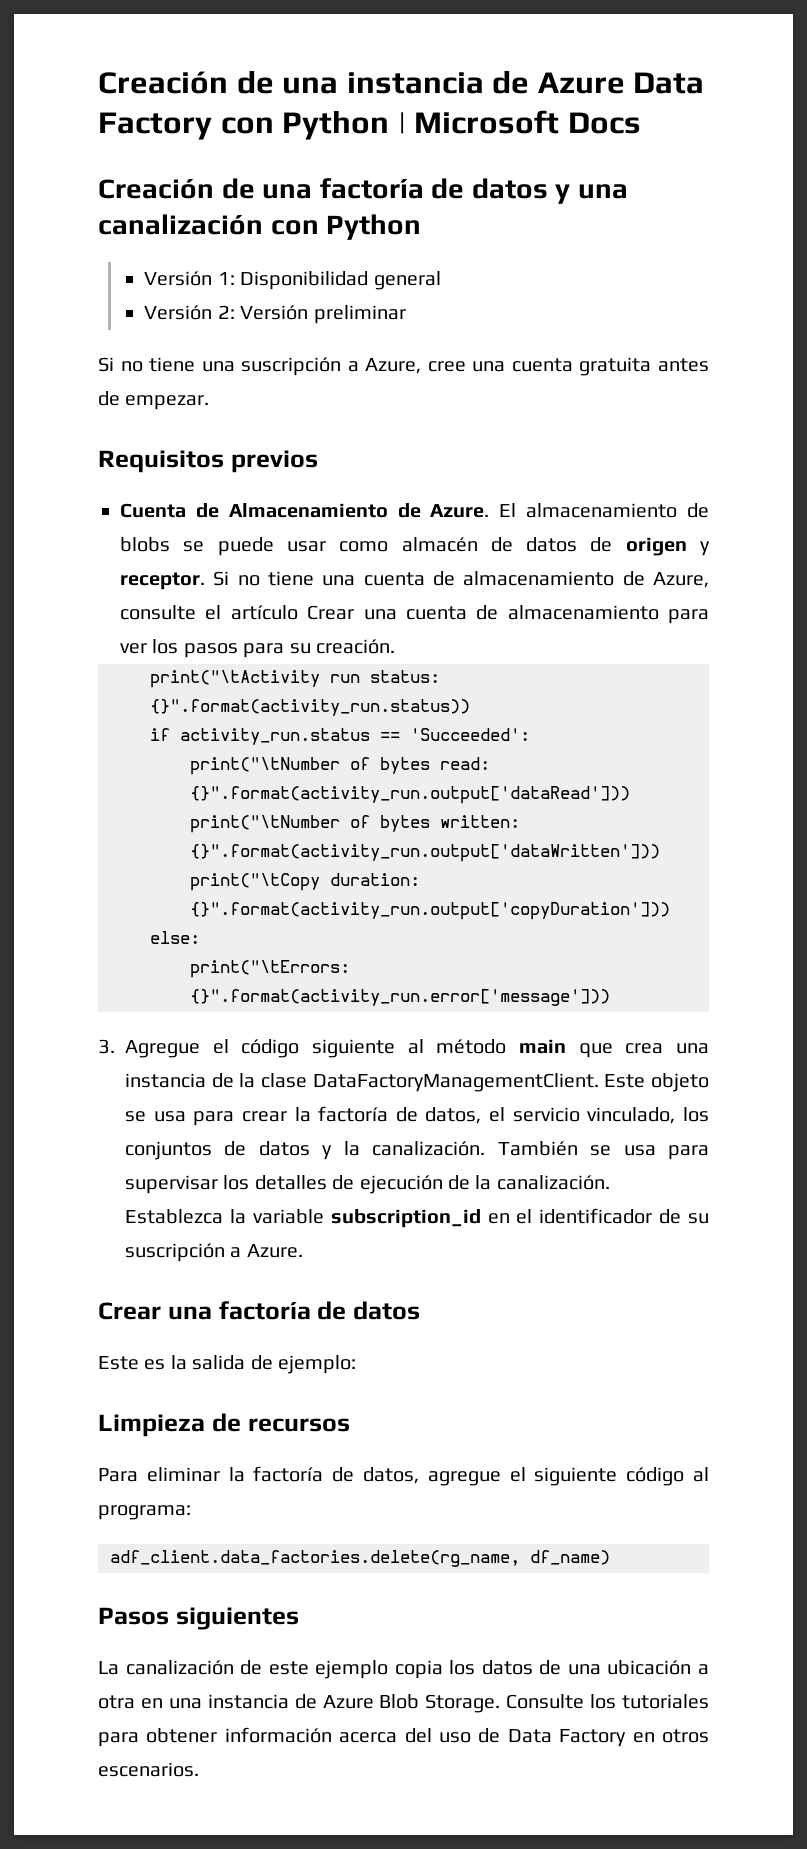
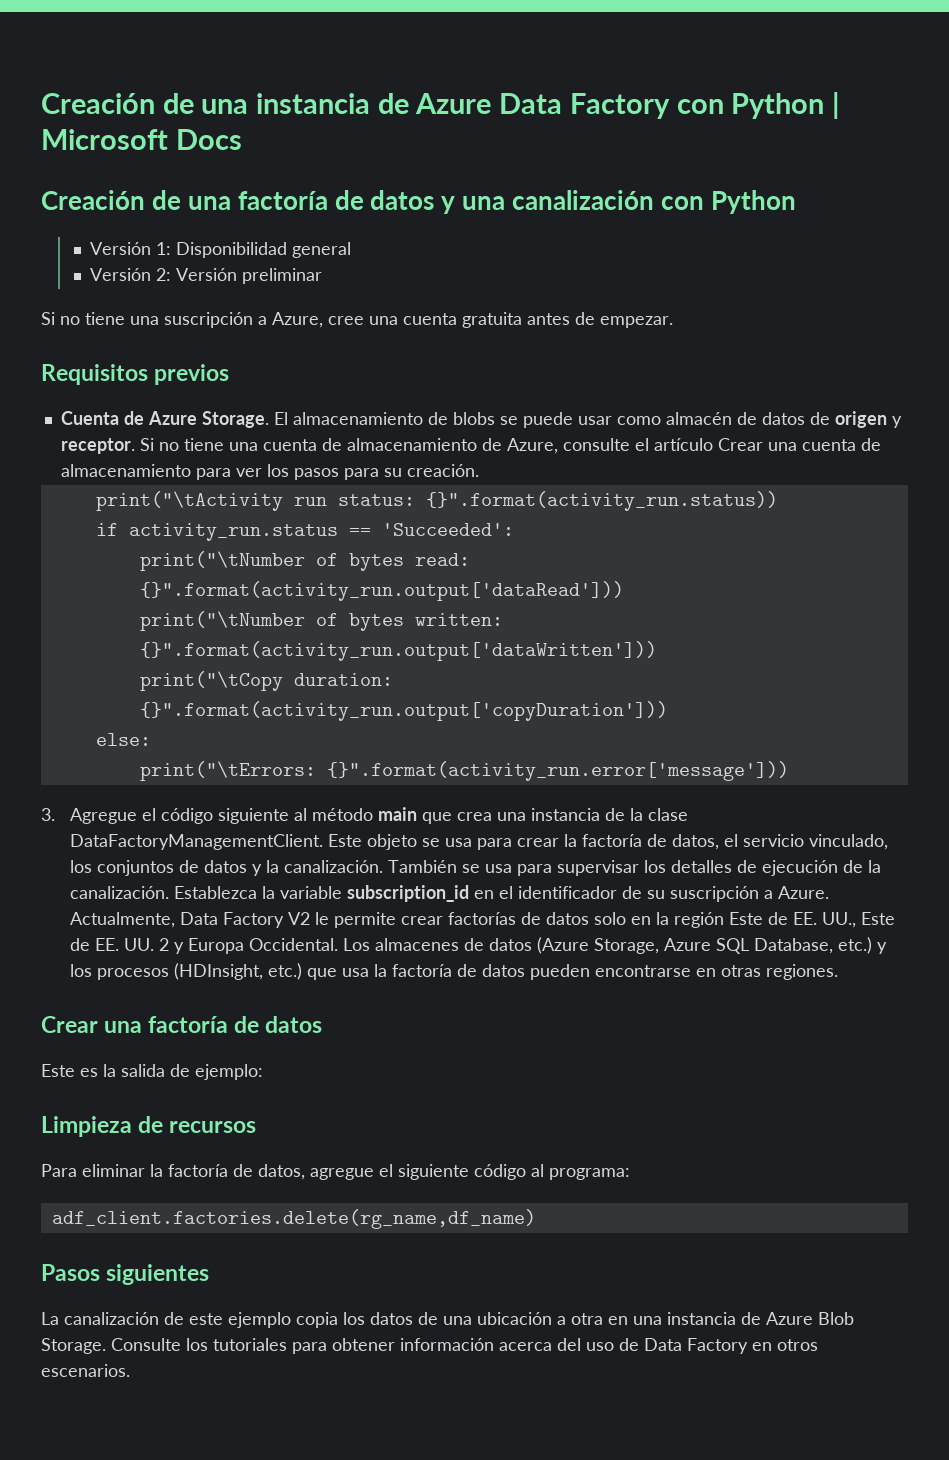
- Cuenta de Almacenamiento de Azure.
+ Cuenta de Azure Storage.
+ Actualmente, Data Factory V2 le permite crear factorías de datos solo en la región Este de EE. UU., Este de EE. UU. 2 y Europa Occidental. Los almacenes de datos (Azure Storage, Azure SQL Database, etc.) y los procesos (HDInsight, etc.) que usa la factoría de datos pueden encontrarse en otras regiones.
- adf_client.data_factories.delete(rg_name, df_name)
+ adf_client.factories.delete(rg_name,df_name)

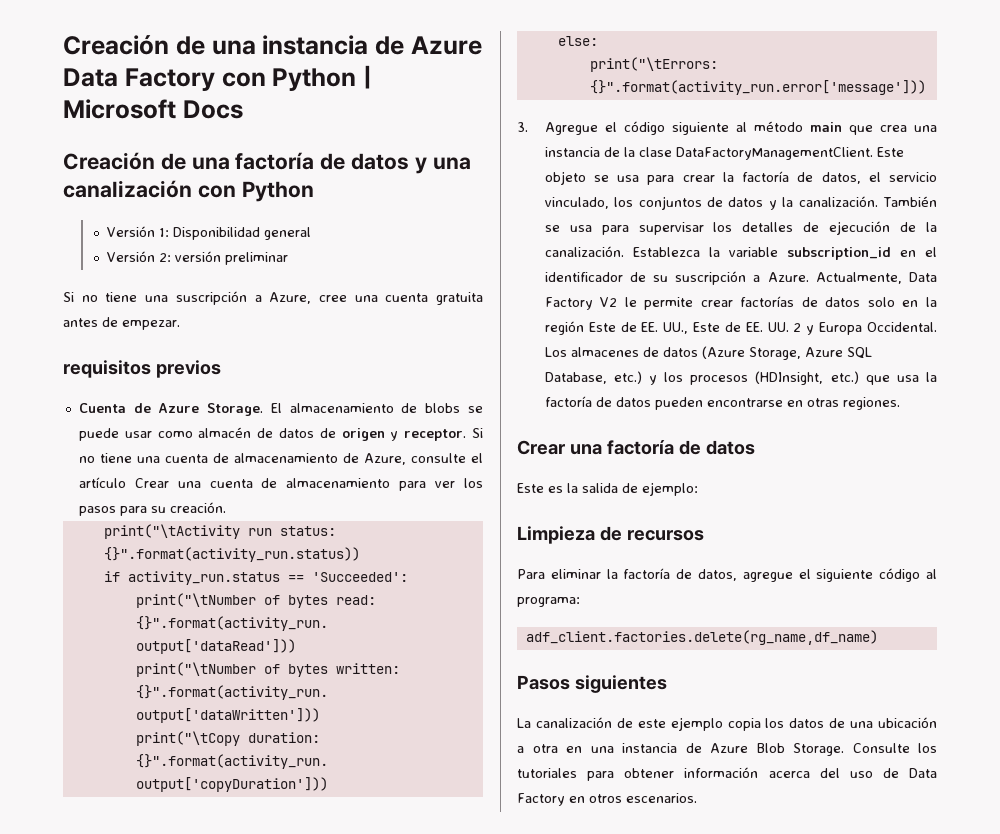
- Versión 2: Versión preliminar
+ Versión 2: versión preliminar
- Requisitos previos
+ requisitos previos

